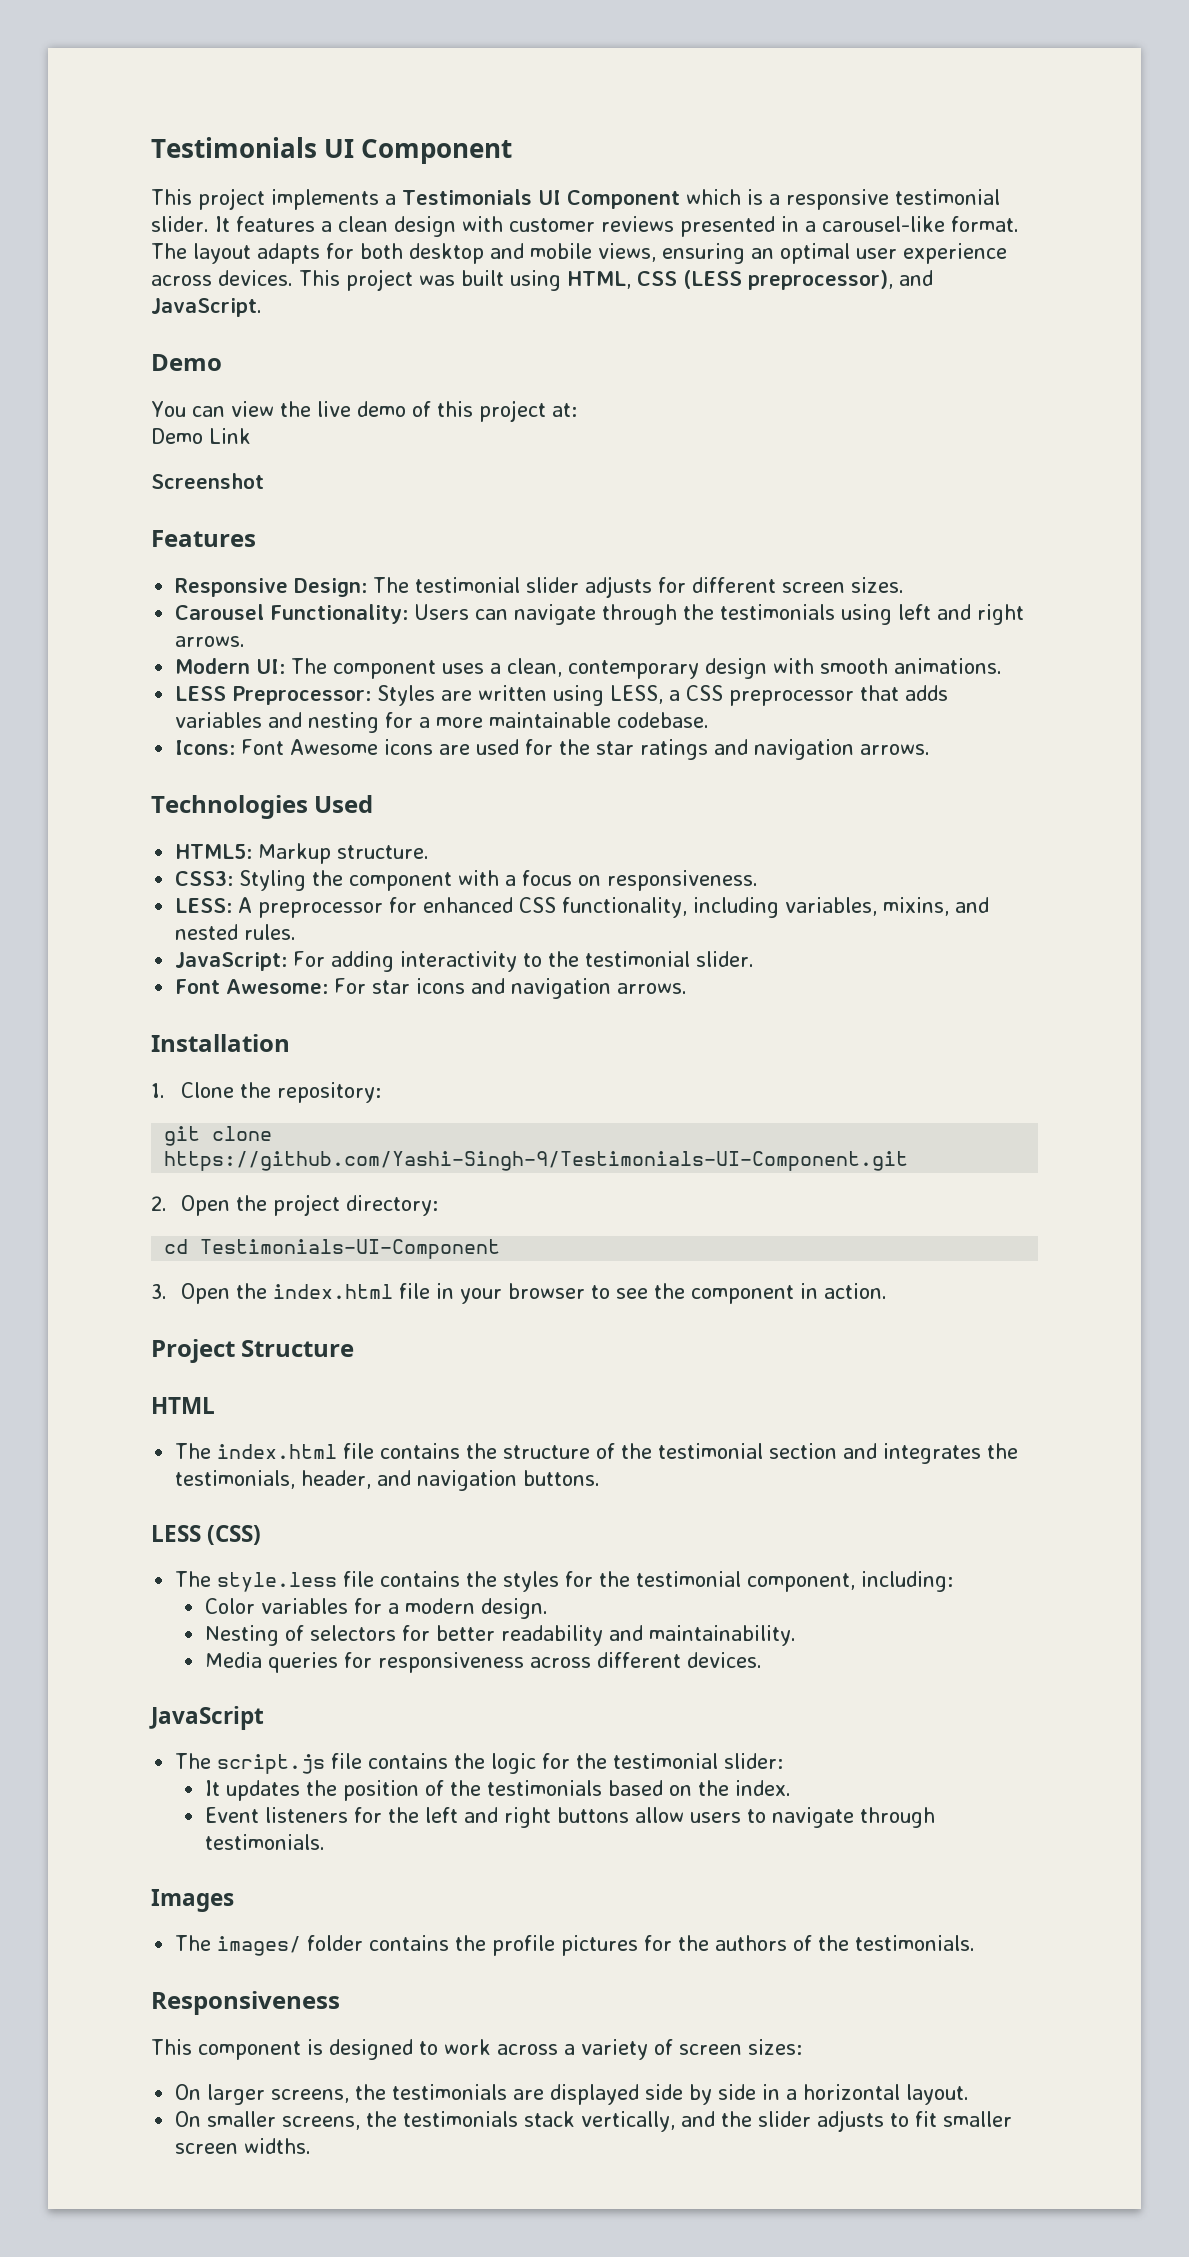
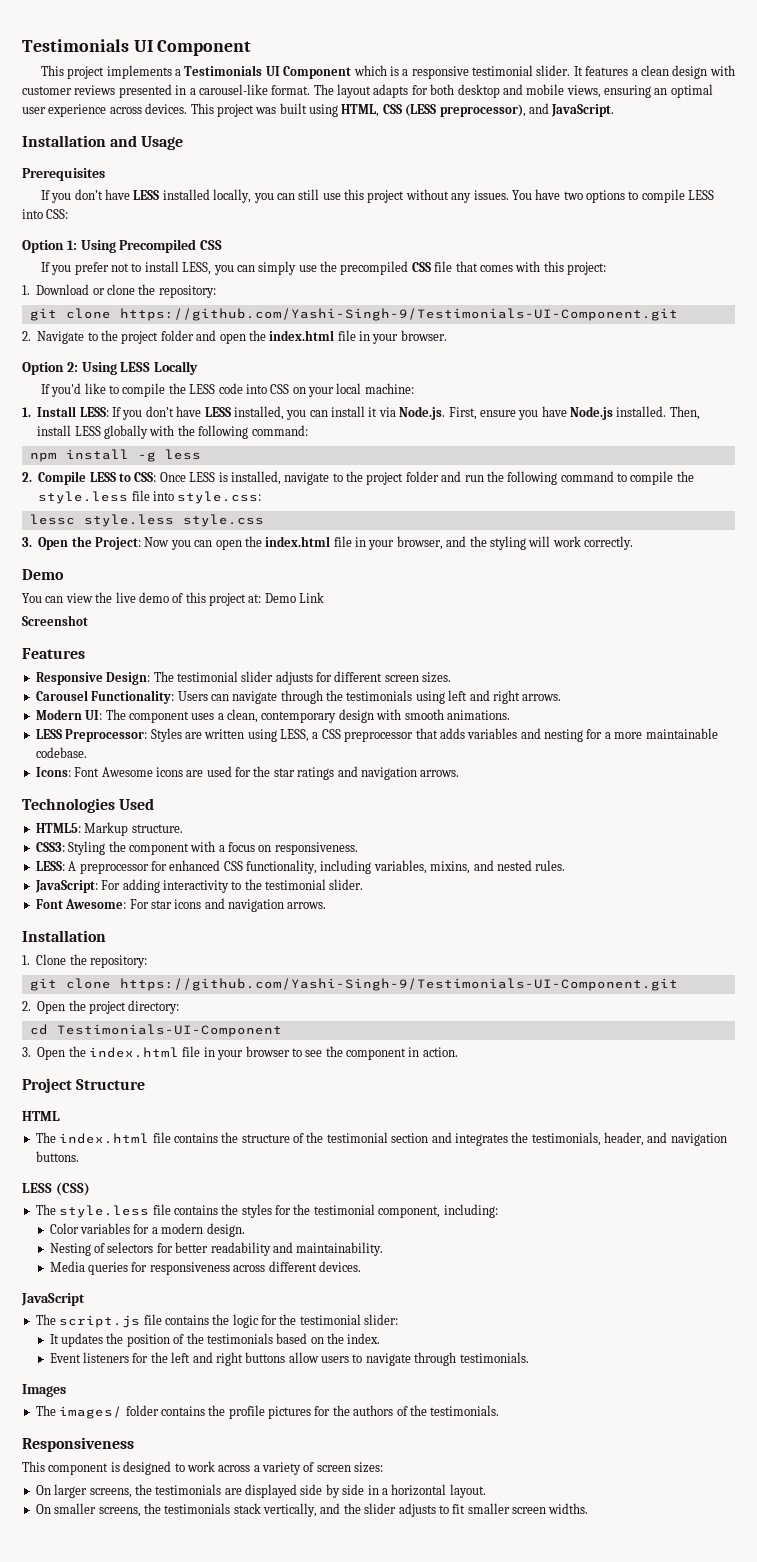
+ Installation and Usage
+ Prerequisites
+ If you don’t have LESS installed locally, you can still use this project without any issues. You have two options to compile LESS into CSS:
+ Option 1: Using Precompiled CSS
+ If you prefer not to install LESS, you can simply use the precompiled CSS file that comes with this project:
+ 1. Download or clone the repository:
+ git clone https://github.com/Yashi-Singh-9/Testimonials-UI-Component.git
+ 2. Navigate to the project folder and open the index.html file in your browser.
+ Option 2: Using LESS Locally
+ If you'd like to compile the LESS code into CSS on your local machine:
+ 1. Install LESS: If you don’t have LESS installed, you can install it via Node.js. First, ensure you have Node.js installed. Then, install LESS globally with the following command:
+ npm install -g less
+ 2. Compile LESS to CSS: Once LESS is installed, navigate to the project folder and run the following command to compile the style.less file into style.css:
+ lessc style.less style.css
+ 3. Open the Project: Now you can open the index.html file in your browser, and the styling will work correctly.
- You can view the live demo of this project at:
- Demo Link
+ You can view the live demo of this project at: Demo Link

